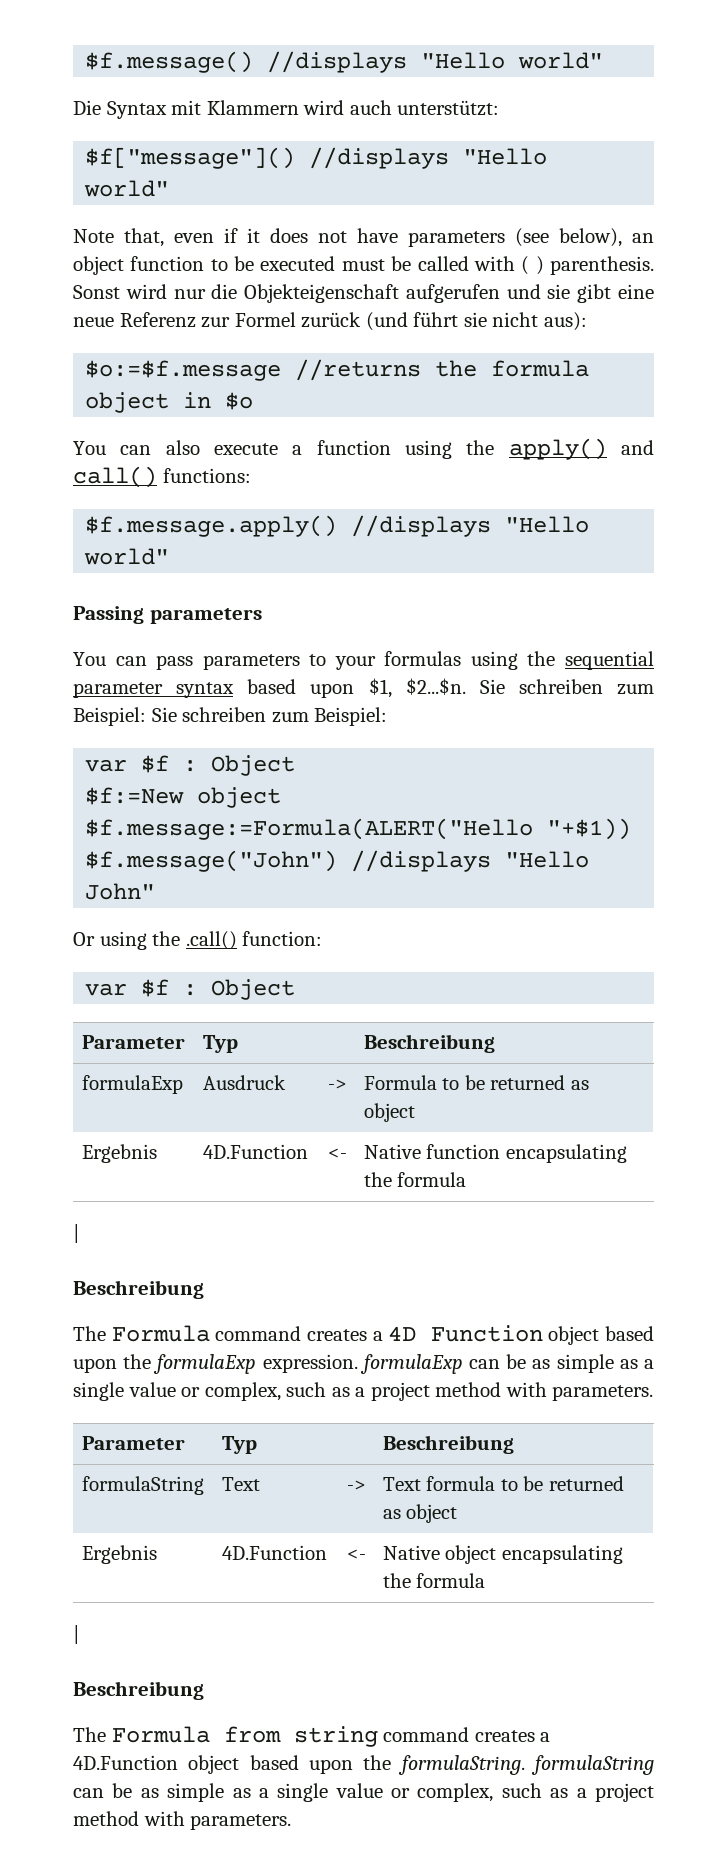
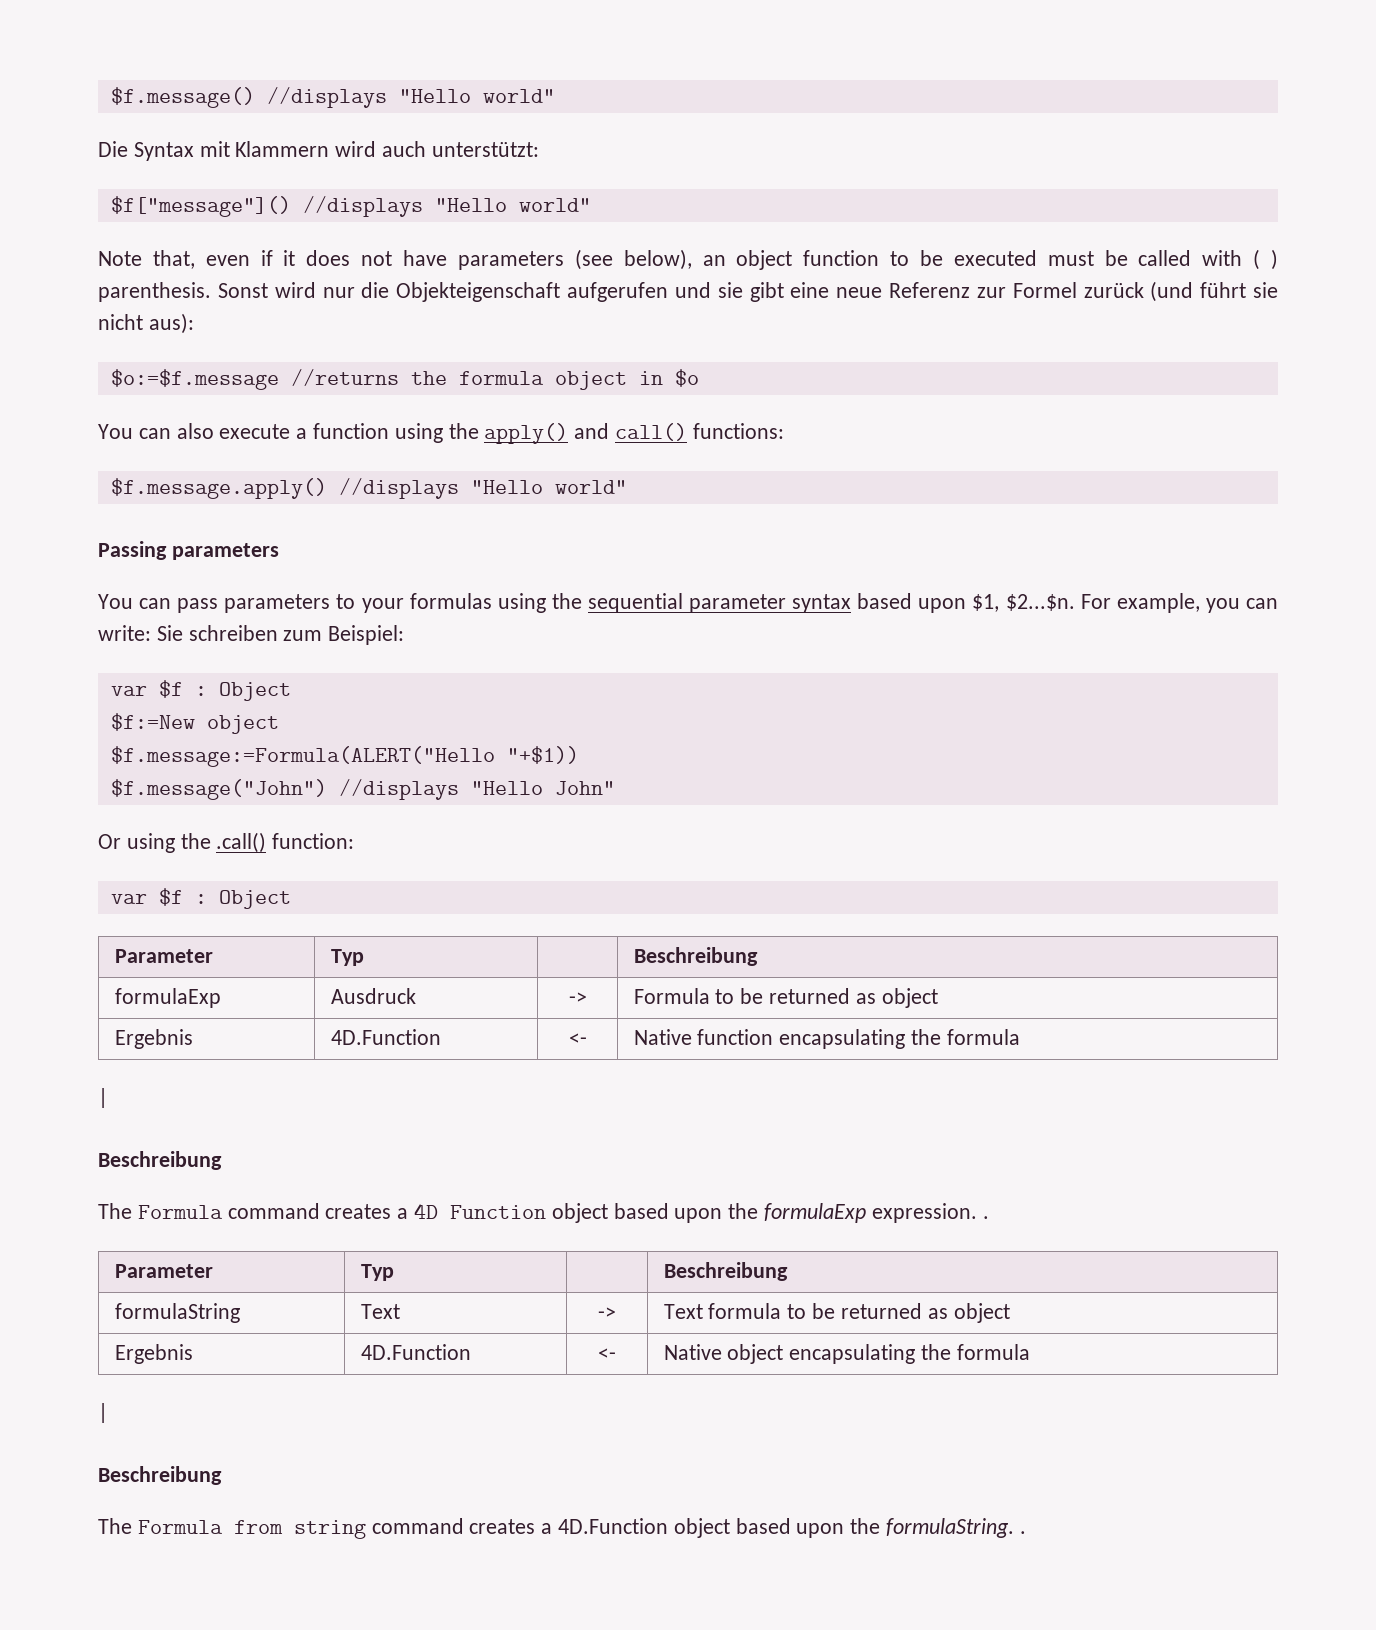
- You can pass parameters to your formulas using the sequential parameter syntax based upon $1, $2...$n. Sie schreiben zum Beispiel: Sie schreiben zum Beispiel:
+ You can pass parameters to your formulas using the sequential parameter syntax based upon $1, $2...$n. For example, you can write: Sie schreiben zum Beispiel:
- The Formula command creates a 4D Function object based upon the formulaExp expression. formulaExp can be as simple as a single value or complex, such as a project method with parameters.
+ The Formula command creates a 4D Function object based upon the formulaExp expression. .
- The Formula from string command creates a 4D.Function object based upon the formulaString. formulaString can be as simple as a single value or complex, such as a project method with parameters.
+ The Formula from string command creates a 4D.Function object based upon the formulaString. .

